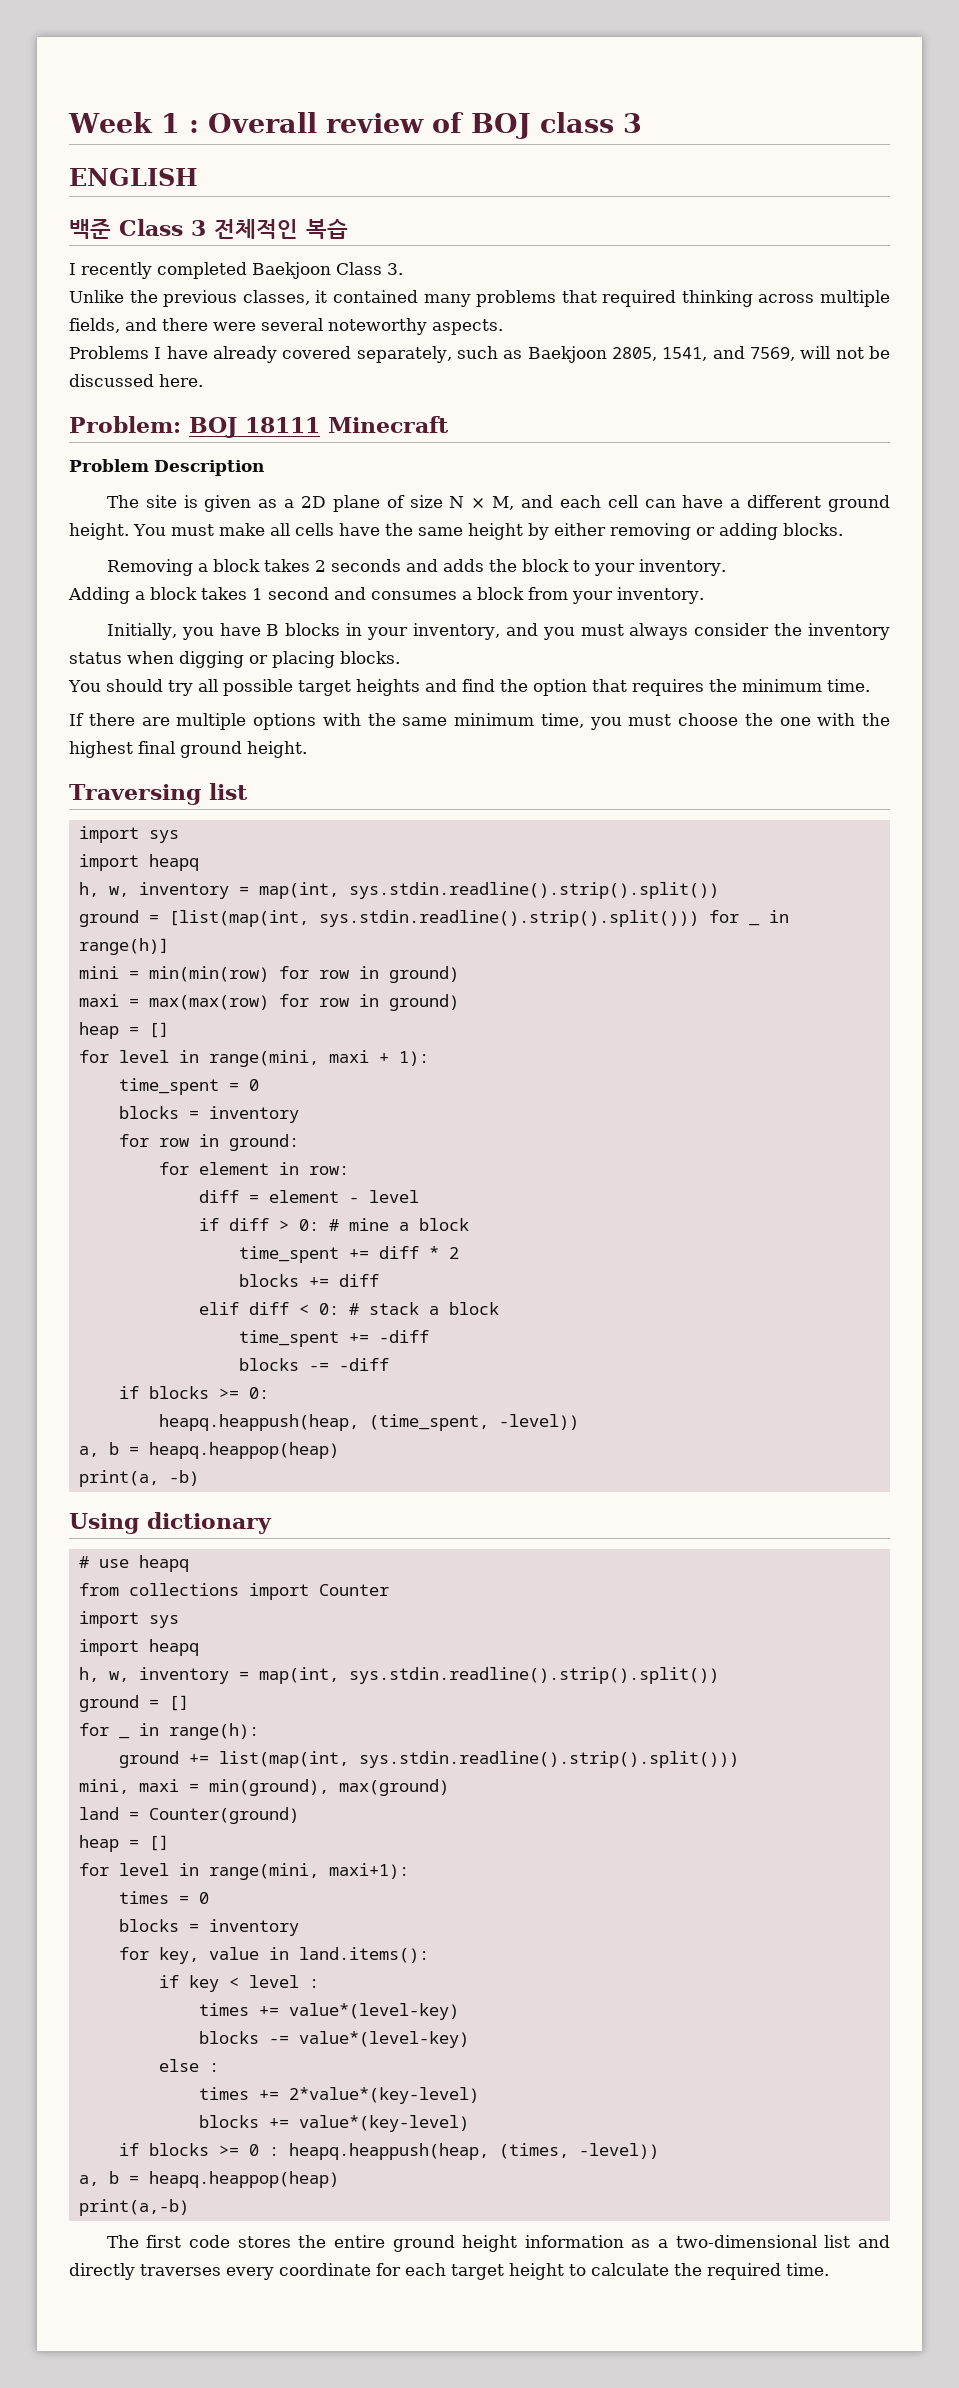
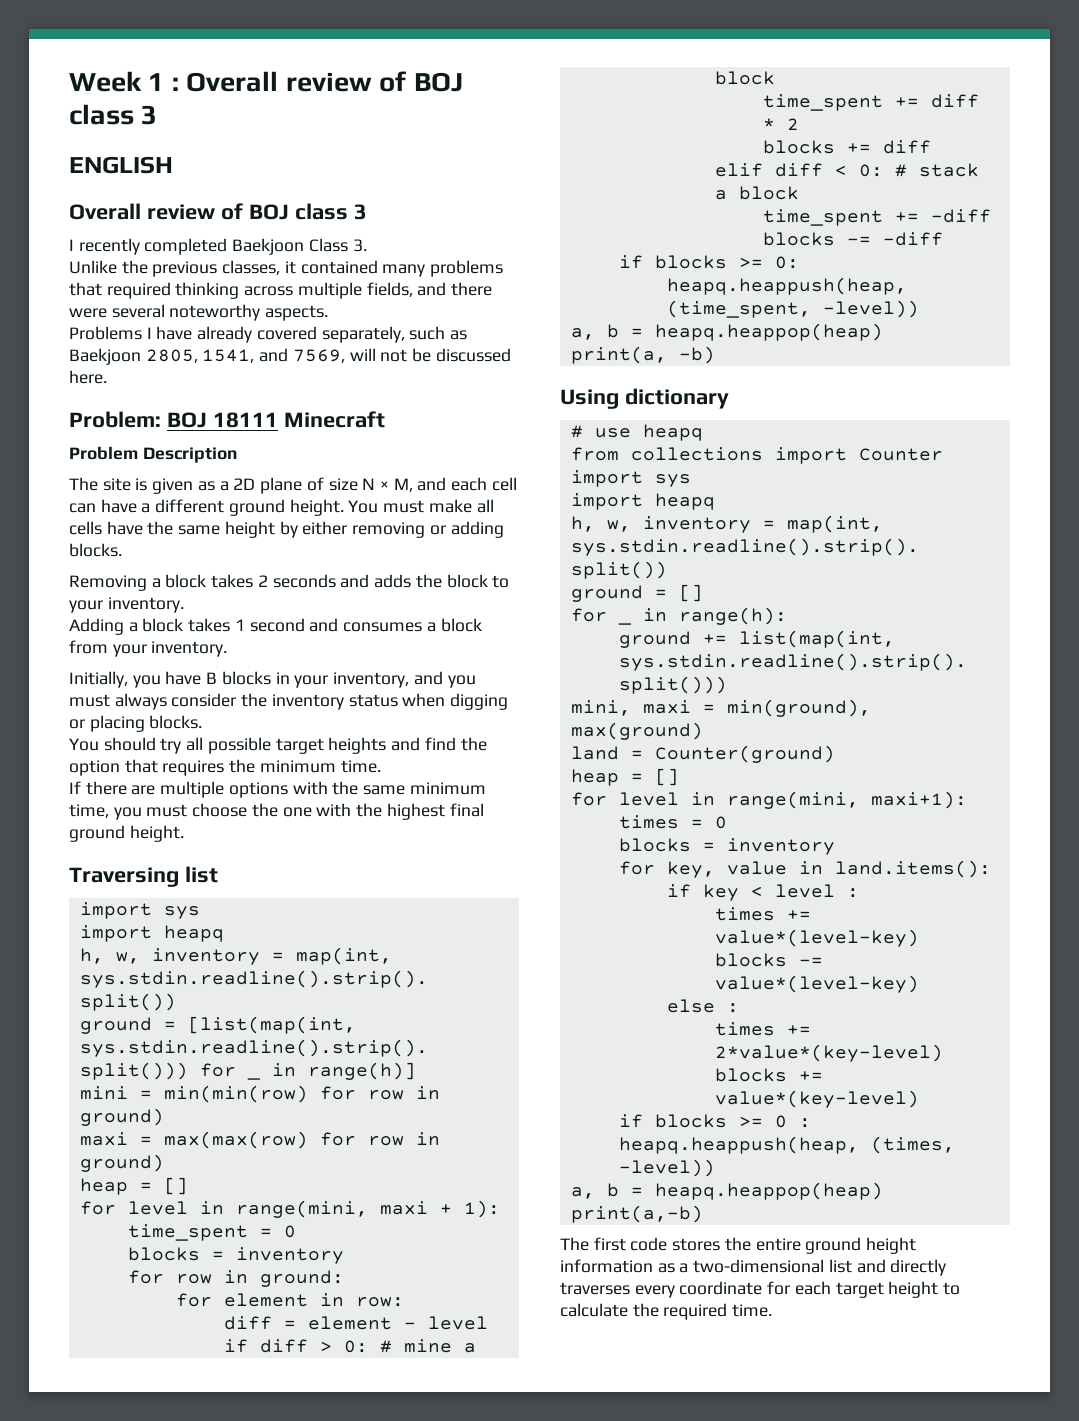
  ENGLISH
- 백준 Class 3 전체적인 복습
+ Overall review of BOJ class 3

